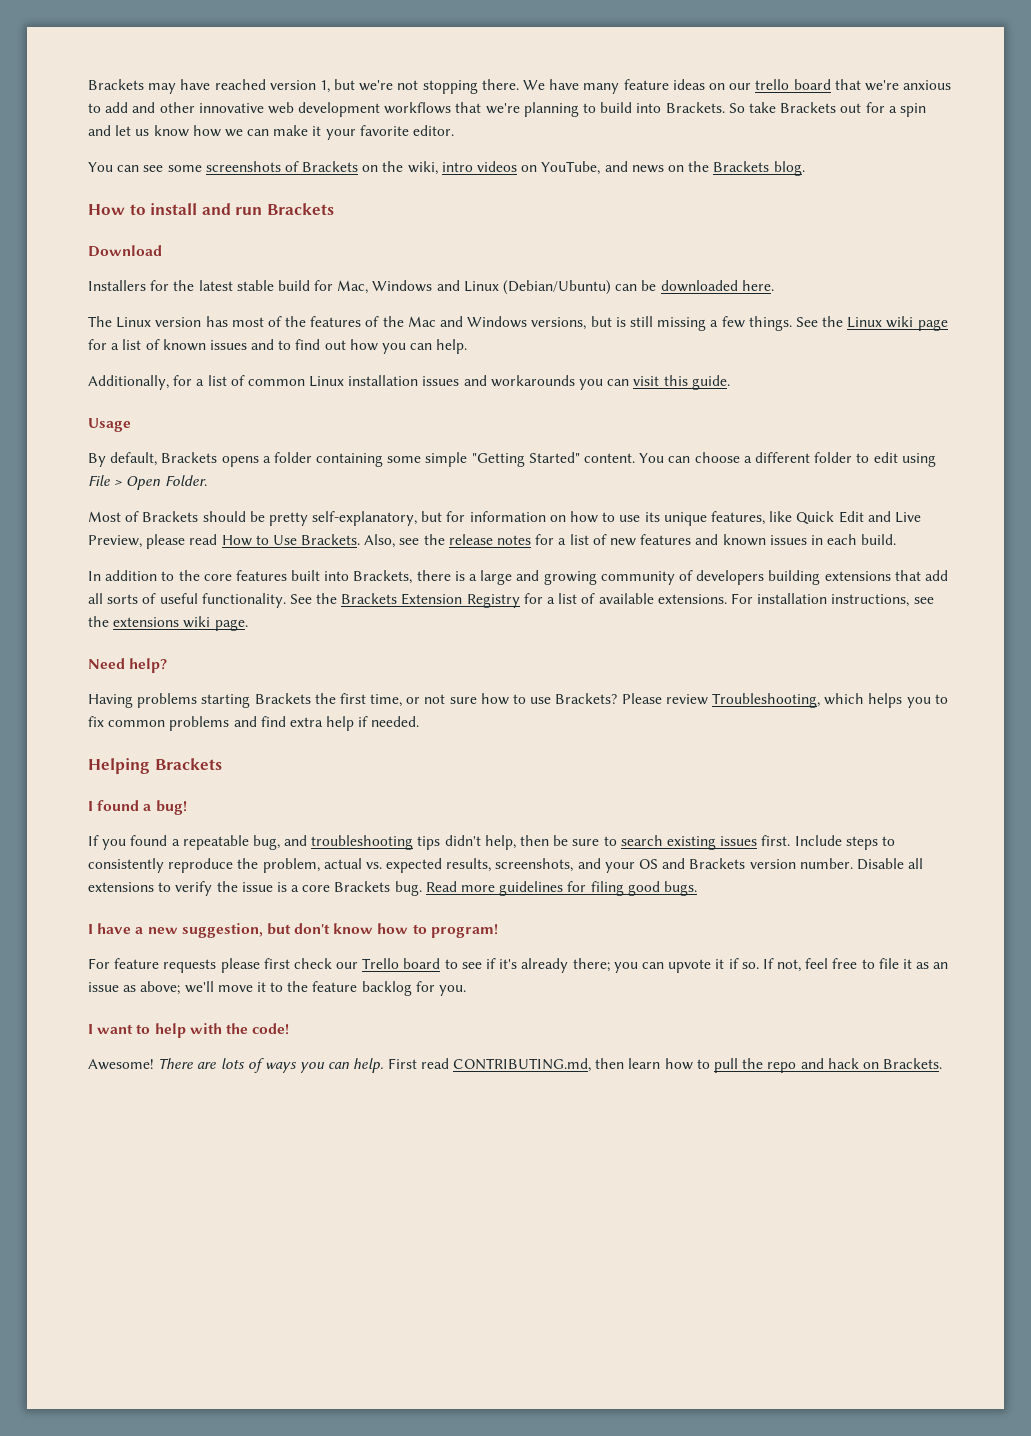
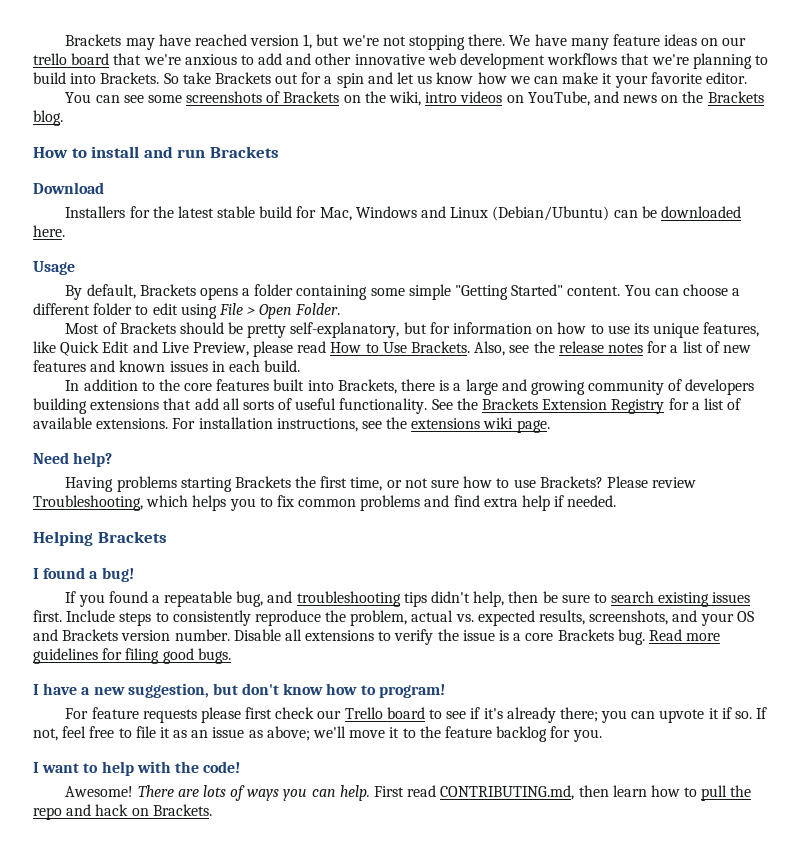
- The Linux version has most of the features of the Mac and Windows versions, but is still missing a few things. See the Linux wiki page for a list of known issues and to find out how you can help.
- Additionally, for a list of common Linux installation issues and workarounds you can visit this guide.

